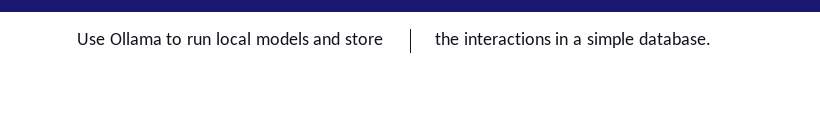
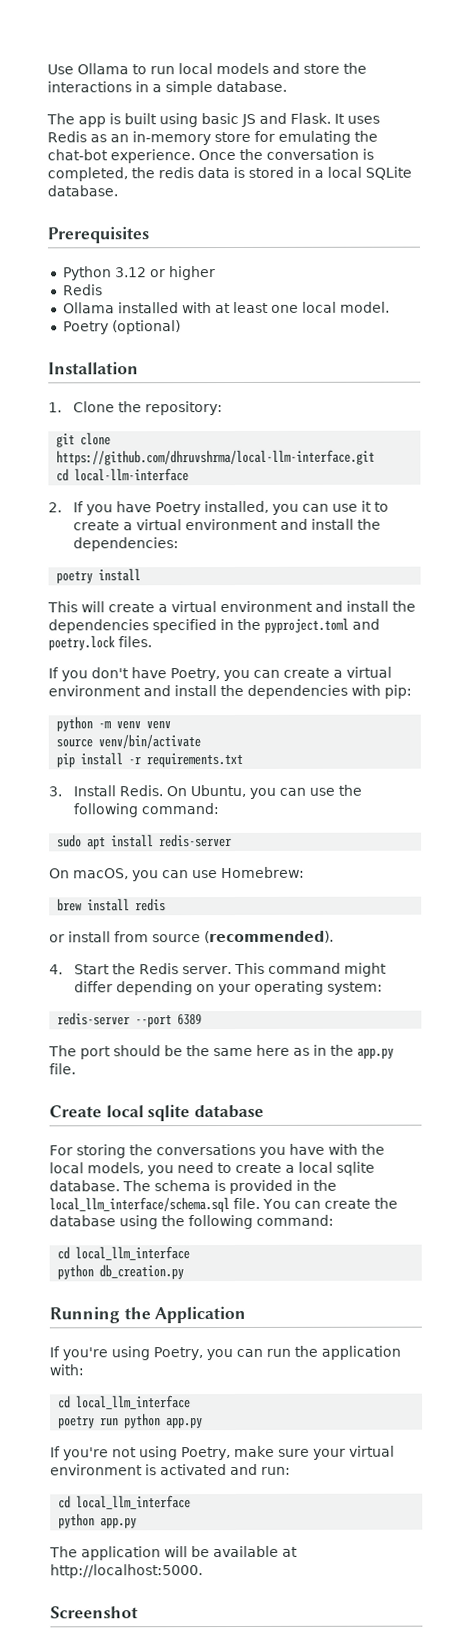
+ The app is built using basic JS and Flask. It uses Redis as an in-memory store for emulating the chat-bot experience. Once the conversation is completed, the redis data is stored in a local SQLite database.
+ Prerequisites
+ Python 3.12 or higher
+ Redis
+ Ollama installed with at least one local model.
+ Poetry (optional)
+ Installation
+ 1. Clone the repository:
+ git clone https://github.com/dhruvshrma/local-llm-interface.git
+ cd local-llm-interface
+ 2. If you have Poetry installed, you can use it to create a virtual environment and install the dependencies:
+ poetry install
+ This will create a virtual environment and install the dependencies specified in the pyproject.toml and poetry.lock files.
+ If you don't have Poetry, you can create a virtual environment and install the dependencies with pip:
+ python -m venv venv
+ source venv/bin/activate
+ pip install -r requirements.txt
+ 3. Install Redis. On Ubuntu, you can use the following command:
+ sudo apt install redis-server
+ On macOS, you can use Homebrew:
+ brew install redis
+ or install from source (recommended).
+ 4. Start the Redis server. This command might differ depending on your operating system:
+ redis-server --port 6389
+ The port should be the same here as in the app.py file.
+ Create local sqlite database
+ For storing the conversations you have with the local models, you need to create a local sqlite database. The schema is provided in the local_llm_interface/schema.sql file. You can create the database using the following command:
+ cd local_llm_interface
+ python db_creation.py
+ Running the Application
+ If you're using Poetry, you can run the application with:
+ cd local_llm_interface
+ poetry run python app.py
+ If you're not using Poetry, make sure your virtual environment is activated and run:
+ cd local_llm_interface
+ python app.py
+ The application will be available at http://localhost:5000.
+ Screenshot

